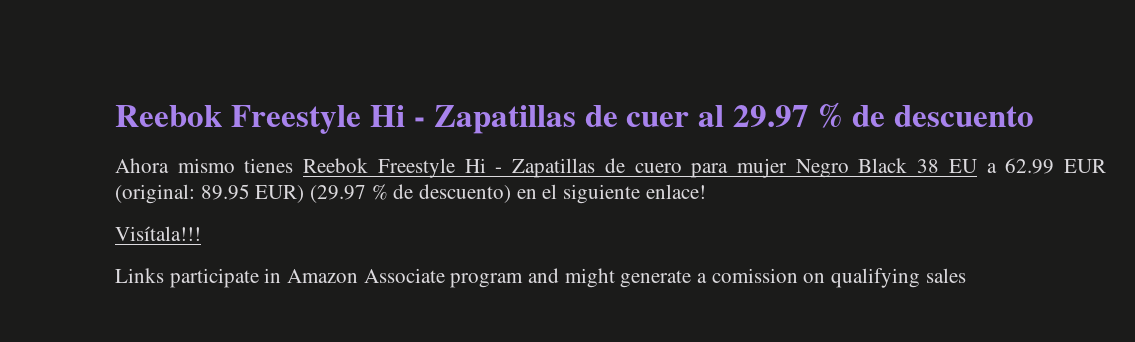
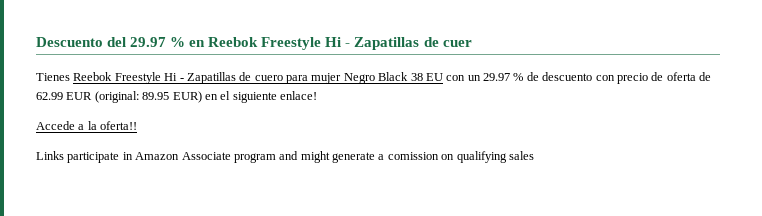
- Reebok Freestyle Hi - Zapatillas de cuer al 29.97 % de descuento
- Ahora mismo tienes Reebok Freestyle Hi - Zapatillas de cuero para mujer Negro Black 38 EU a 62.99 EUR (original: 89.95 EUR) (29.97 % de descuento) en el siguiente enlace!
+ Descuento del 29.97 % en Reebok Freestyle Hi - Zapatillas de cuer
+ Tienes Reebok Freestyle Hi - Zapatillas de cuero para mujer Negro Black 38 EU con un 29.97 % de descuento con precio de oferta de 62.99 EUR (original: 89.95 EUR) en el siguiente enlace!
- Visítala!!!
+ Accede a la oferta!!

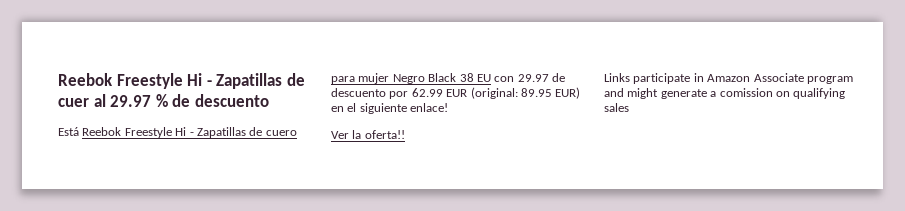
- Descuento del 29.97 % en Reebok Freestyle Hi - Zapatillas de cuer
- Tienes Reebok Freestyle Hi - Zapatillas de cuero para mujer Negro Black 38 EU con un 29.97 % de descuento con precio de oferta de 62.99 EUR (original: 89.95 EUR) en el siguiente enlace!
+ Reebok Freestyle Hi - Zapatillas de cuer al 29.97 % de descuento
+ Está Reebok Freestyle Hi - Zapatillas de cuero para mujer Negro Black 38 EU con 29.97 de descuento por 62.99 EUR (original: 89.95 EUR) en el siguiente enlace!
- Accede a la oferta!!
+ Ver la oferta!!

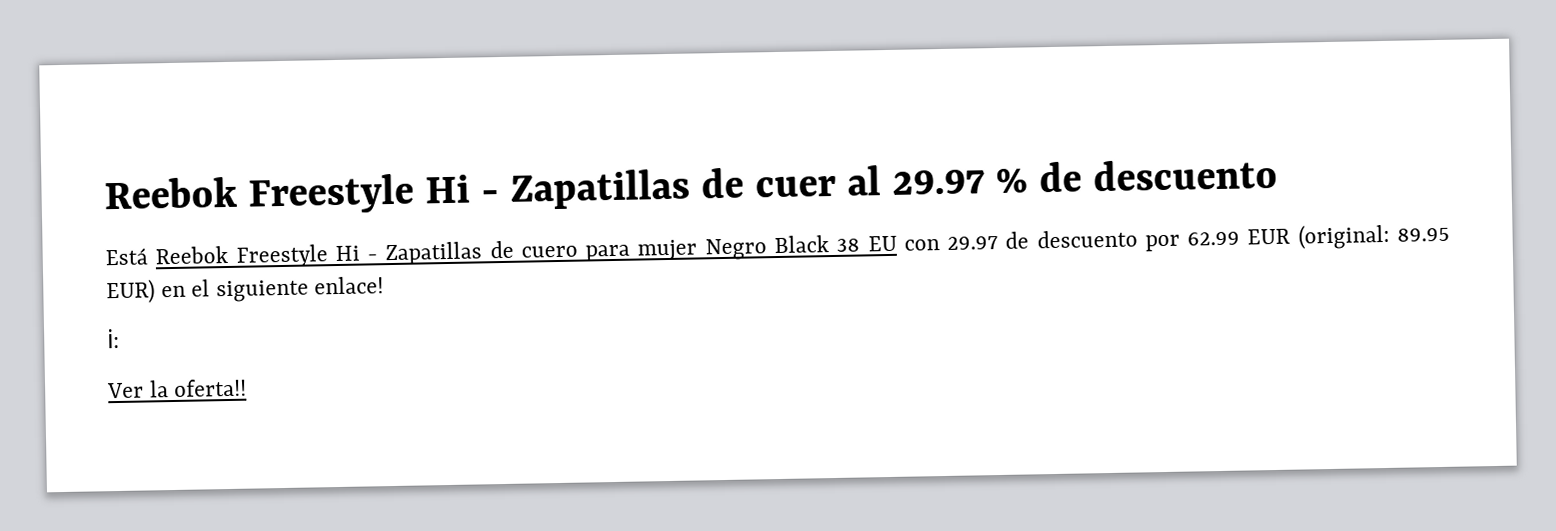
+ ℹ:
- Links participate in Amazon Associate program and might generate a comission on qualifying sales

